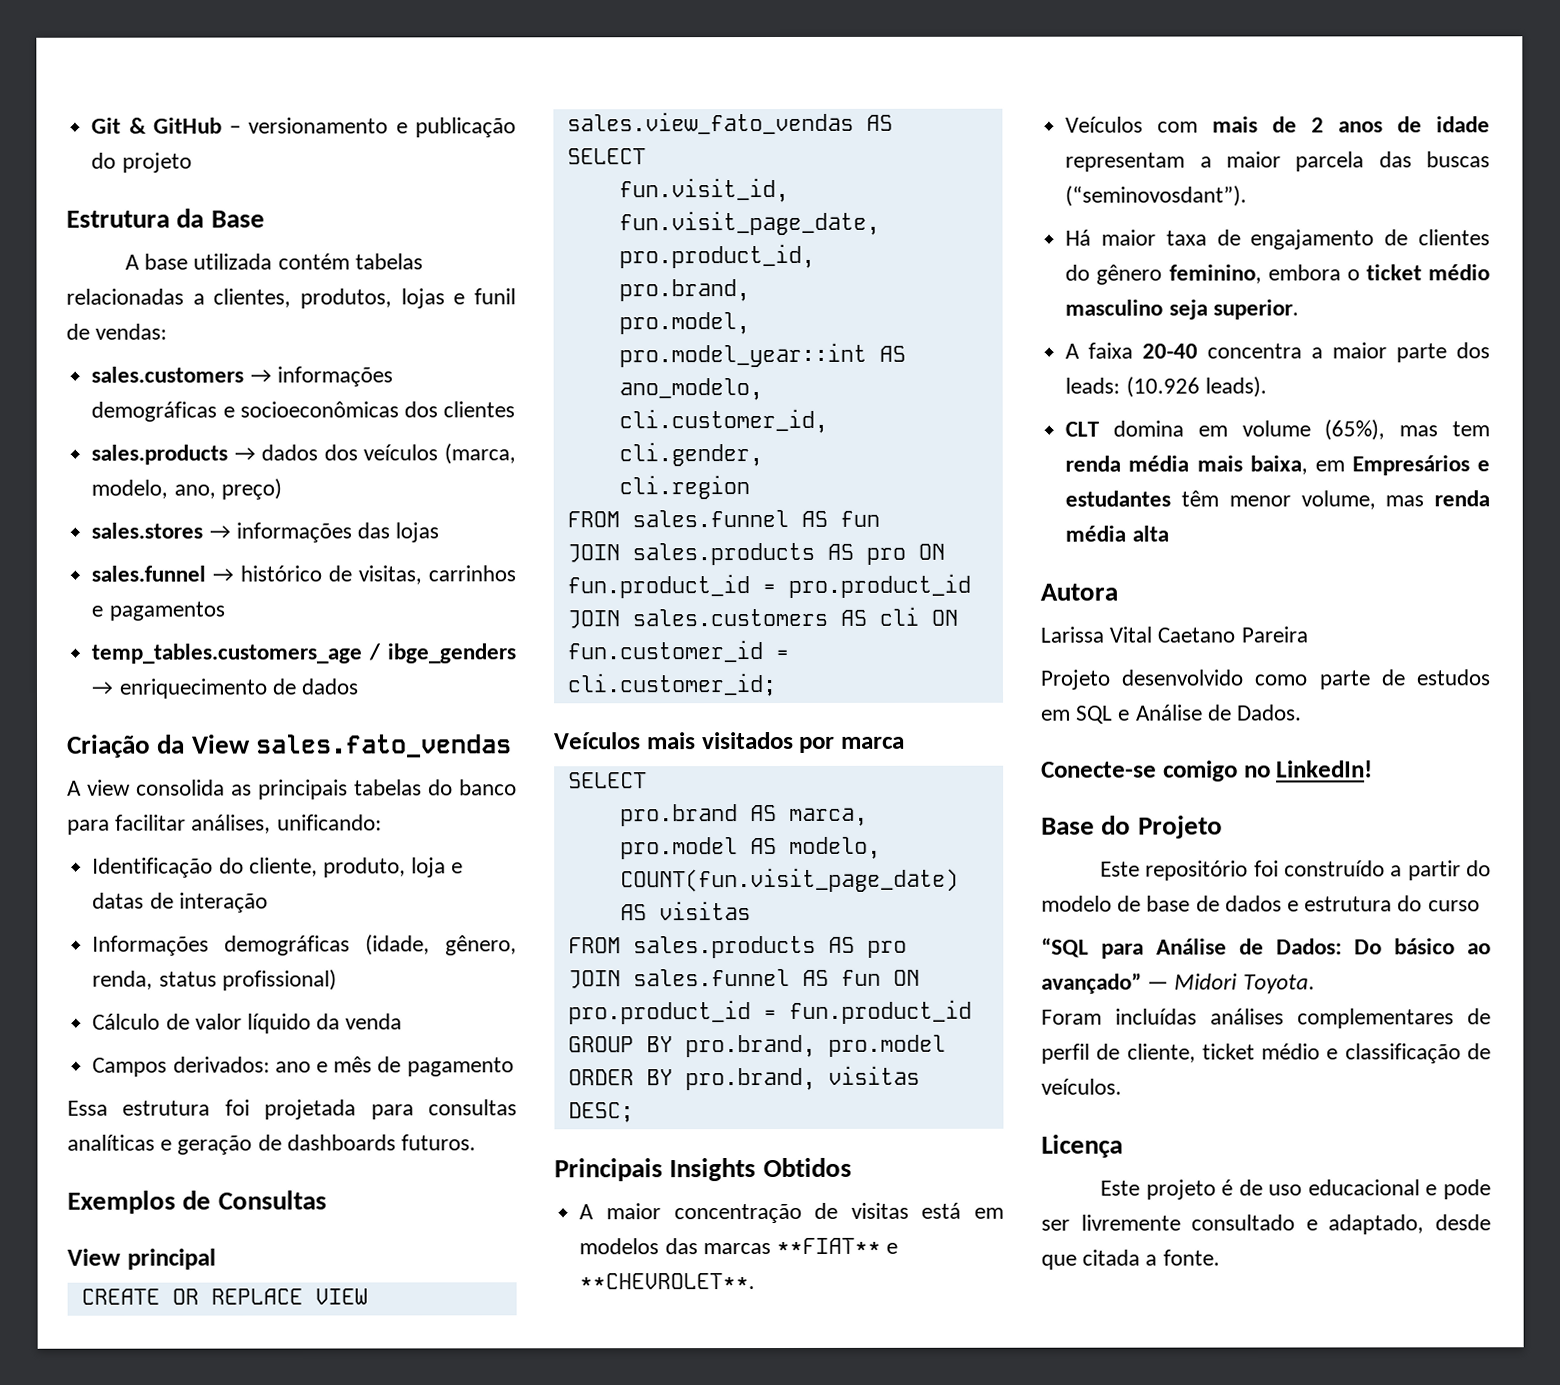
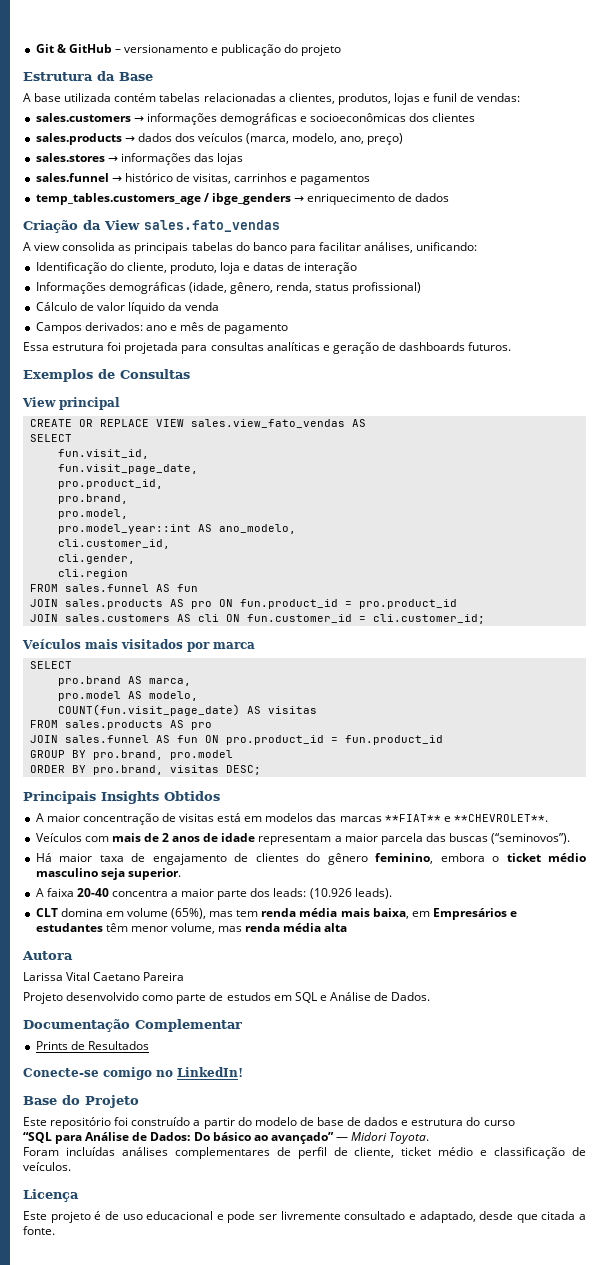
- Veículos com mais de 2 anos de idade representam a maior parcela das buscas (“seminovosdant”).
+ Veículos com mais de 2 anos de idade representam a maior parcela das buscas (“seminovos”).
+ Documentação Complementar
+ Prints de Resultados

